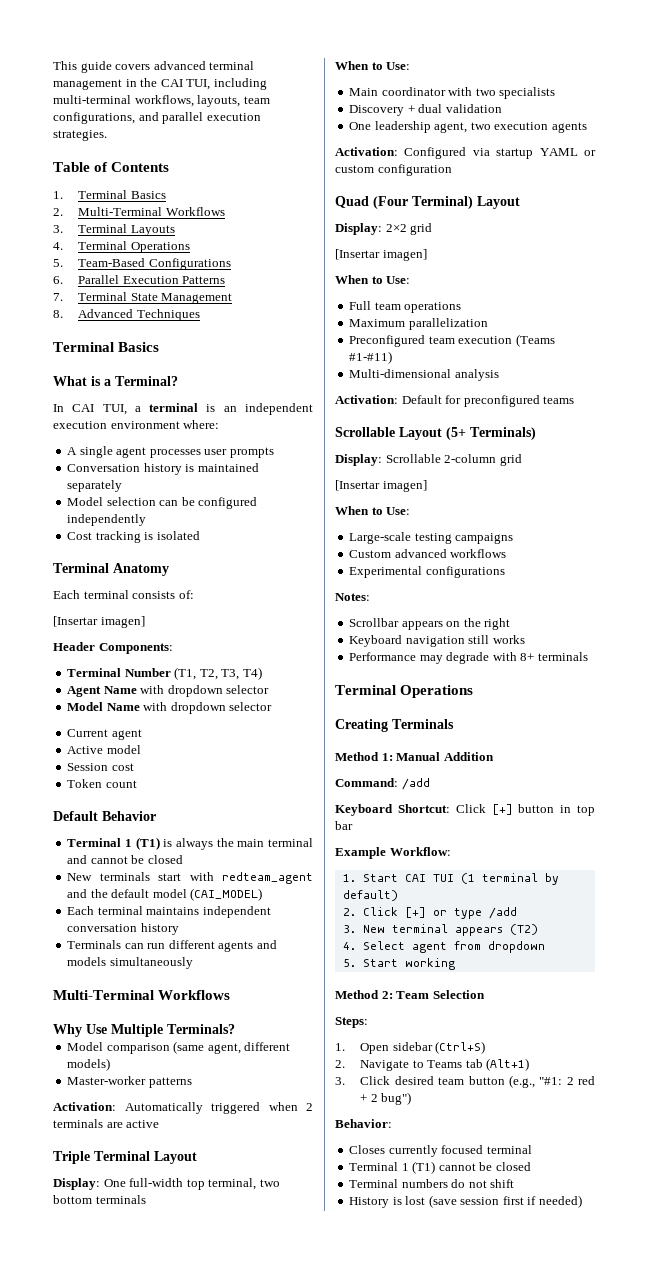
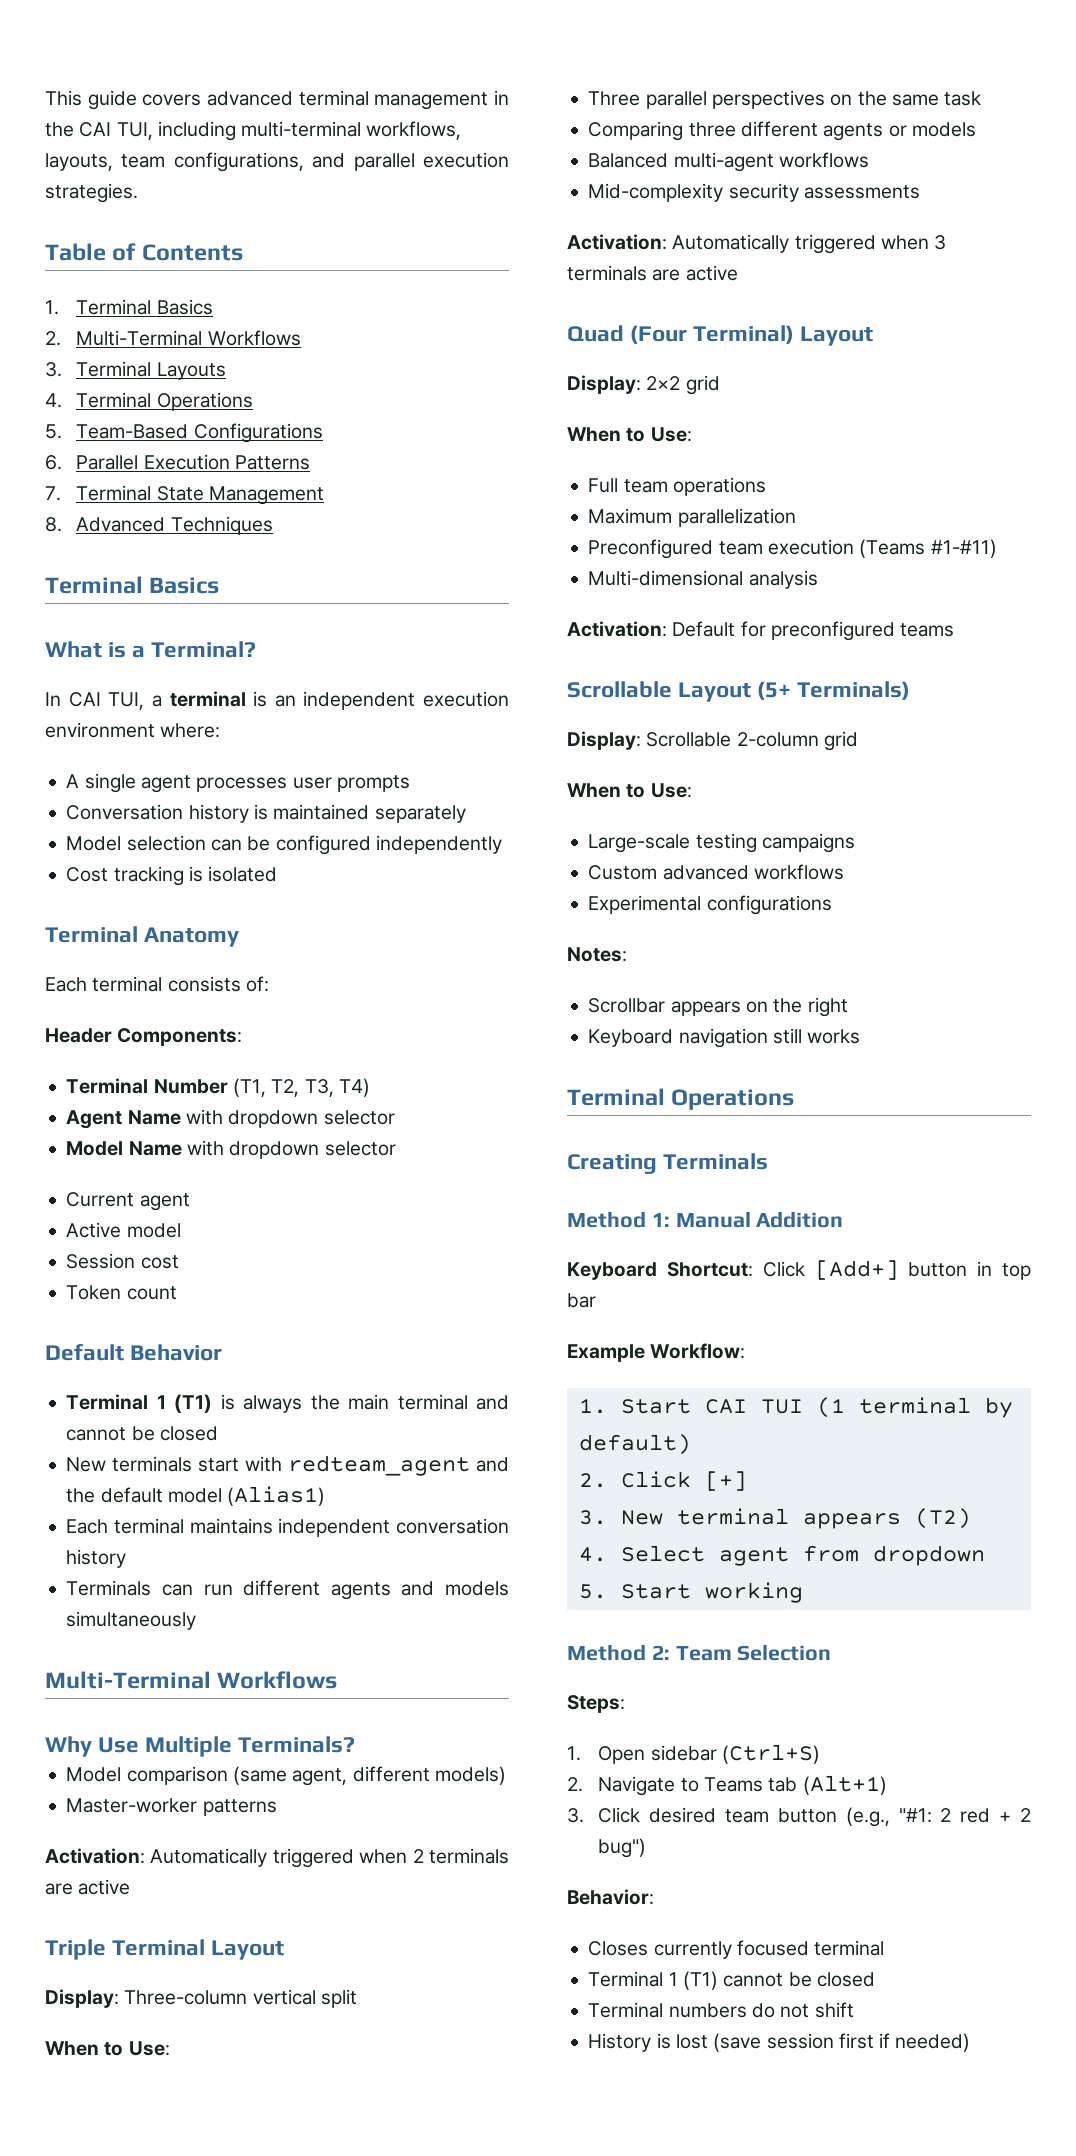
  Each terminal consists of:
- [Insertar imagen]
- New terminals start with redteam_agent and the default model (CAI_MODEL)
+ New terminals start with redteam_agent and the default model (Alias1)
- Display: One full-width top terminal, two bottom terminals
+ Display: Three-column vertical split
  When to Use:
- Main coordinator with two specialists
- Discovery + dual validation
- One leadership agent, two execution agents
- Activation: Configured via startup YAML or custom configuration
+ Three parallel perspectives on the same task
+ Comparing three different agents or models
+ Balanced multi-agent workflows
+ Mid-complexity security assessments
+ Activation: Automatically triggered when 3 terminals are active
  Display: 2×2 grid
- [Insertar imagen]
  Display: Scrollable 2-column grid
- [Insertar imagen]
- Performance may degrade with 8+ terminals
- Command: /add
- Keyboard Shortcut: Click [+] button in top bar
+ Keyboard Shortcut: Click [Add+] button in top bar
- 2. Click [+] or type /add
+ 2. Click [+]

